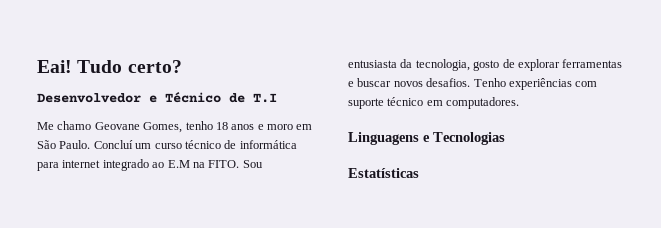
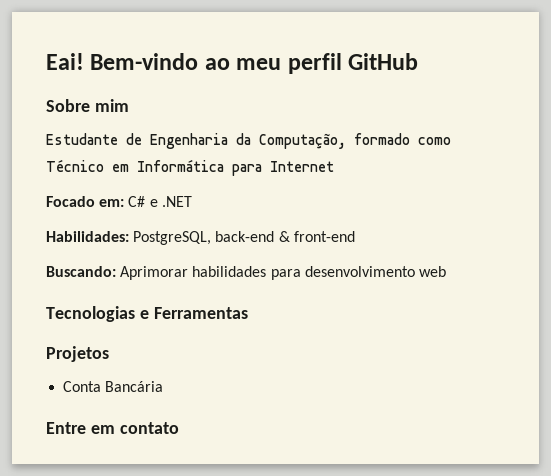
- Tudo certo?
- Desenvolvedor e Técnico de T.I
- Me chamo Geovane Gomes, tenho 18 anos e moro em São Paulo. Concluí um curso técnico de informática para internet integrado ao E.M na FITO. Sou entusiasta da tecnologia, gosto de explorar ferramentas e buscar novos desafios. Tenho experiências com suporte técnico em computadores.
- Linguagens e Tecnologias
- Estatísticas
+ Bem-vindo ao meu perfil GitHub
+ Sobre mim
+ Estudante de Engenharia da Computação, formado como Técnico em Informática para Internet
+ Focado em: C# e .NET
+ Habilidades: PostgreSQL, back-end & front-end
+ Buscando: Aprimorar habilidades para desenvolvimento web
+ Tecnologias e Ferramentas
+ Projetos
+ Conta Bancária
+ Entre em contato

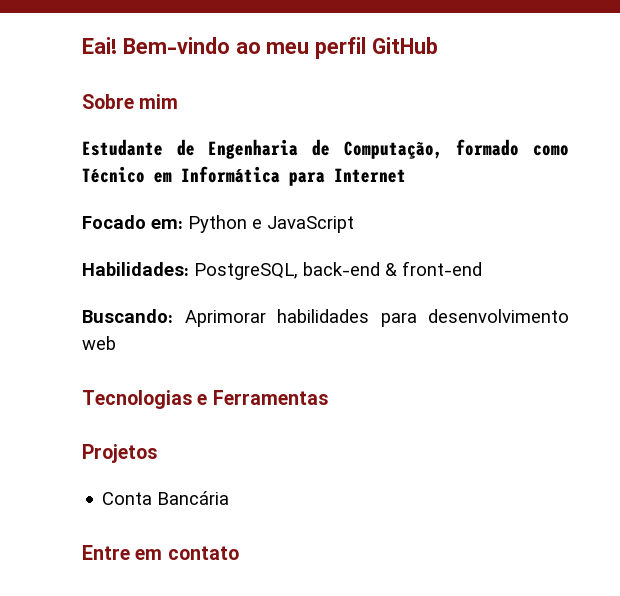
- Estudante de Engenharia da Computação, formado como Técnico em Informática para Internet
+ Estudante de Engenharia de Computação, formado como Técnico em Informática para Internet
- Focado em: C# e .NET
+ Focado em: Python e JavaScript

